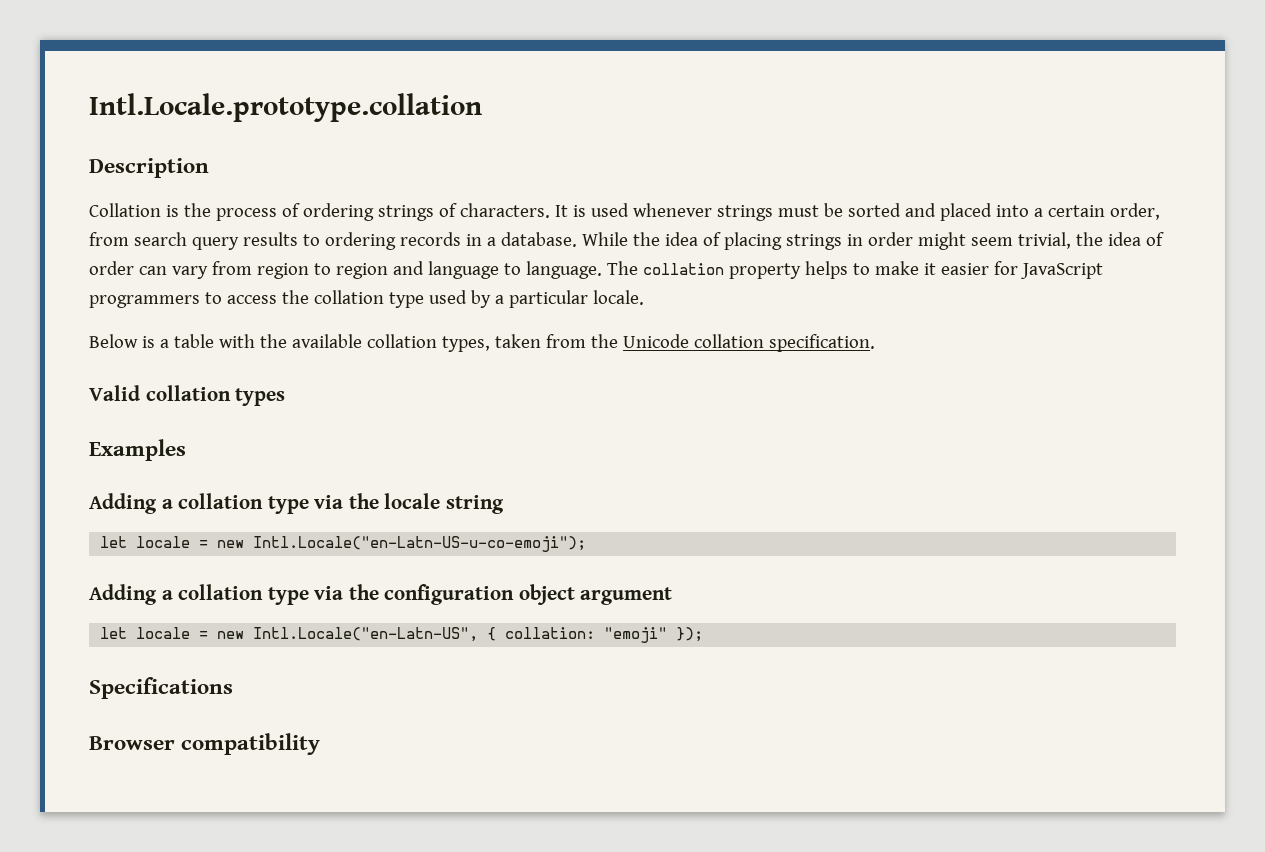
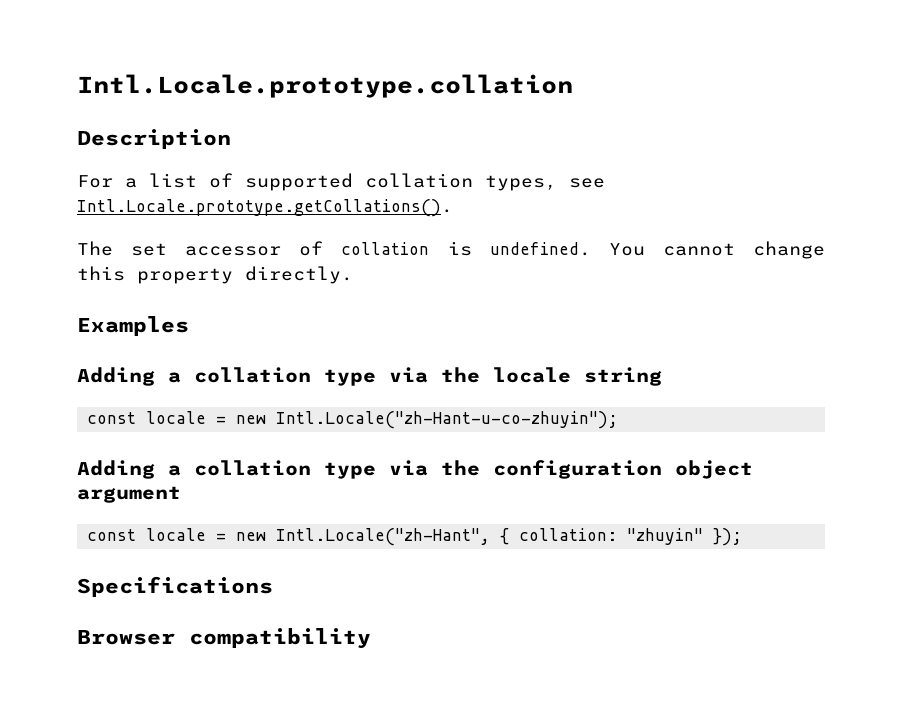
- Collation is the process of ordering strings of characters. It is used whenever strings must be sorted and placed into a certain order, from search query results to ordering records in a database. While the idea of placing strings in order might seem trivial, the idea of order can vary from region to region and language to language. The collation property helps to make it easier for JavaScript programmers to access the collation type used by a particular locale.
- Below is a table with the available collation types, taken from the Unicode collation specification.
- Valid collation types
+ For a list of supported collation types, see Intl.Locale.prototype.getCollations().
+ The set accessor of collation is undefined. You cannot change this property directly.
- let locale = new Intl.Locale("en-Latn-US-u-co-emoji");
+ const locale = new Intl.Locale("zh-Hant-u-co-zhuyin");
- let locale = new Intl.Locale("en-Latn-US", { collation: "emoji" });
+ const locale = new Intl.Locale("zh-Hant", { collation: "zhuyin" });

